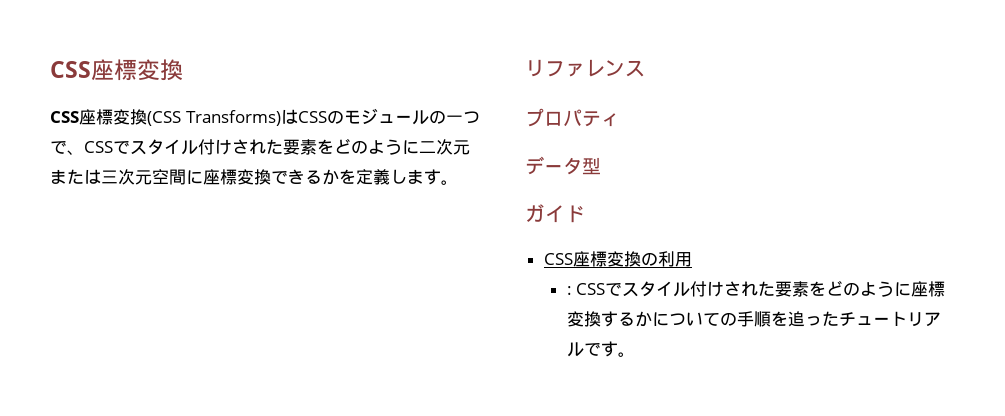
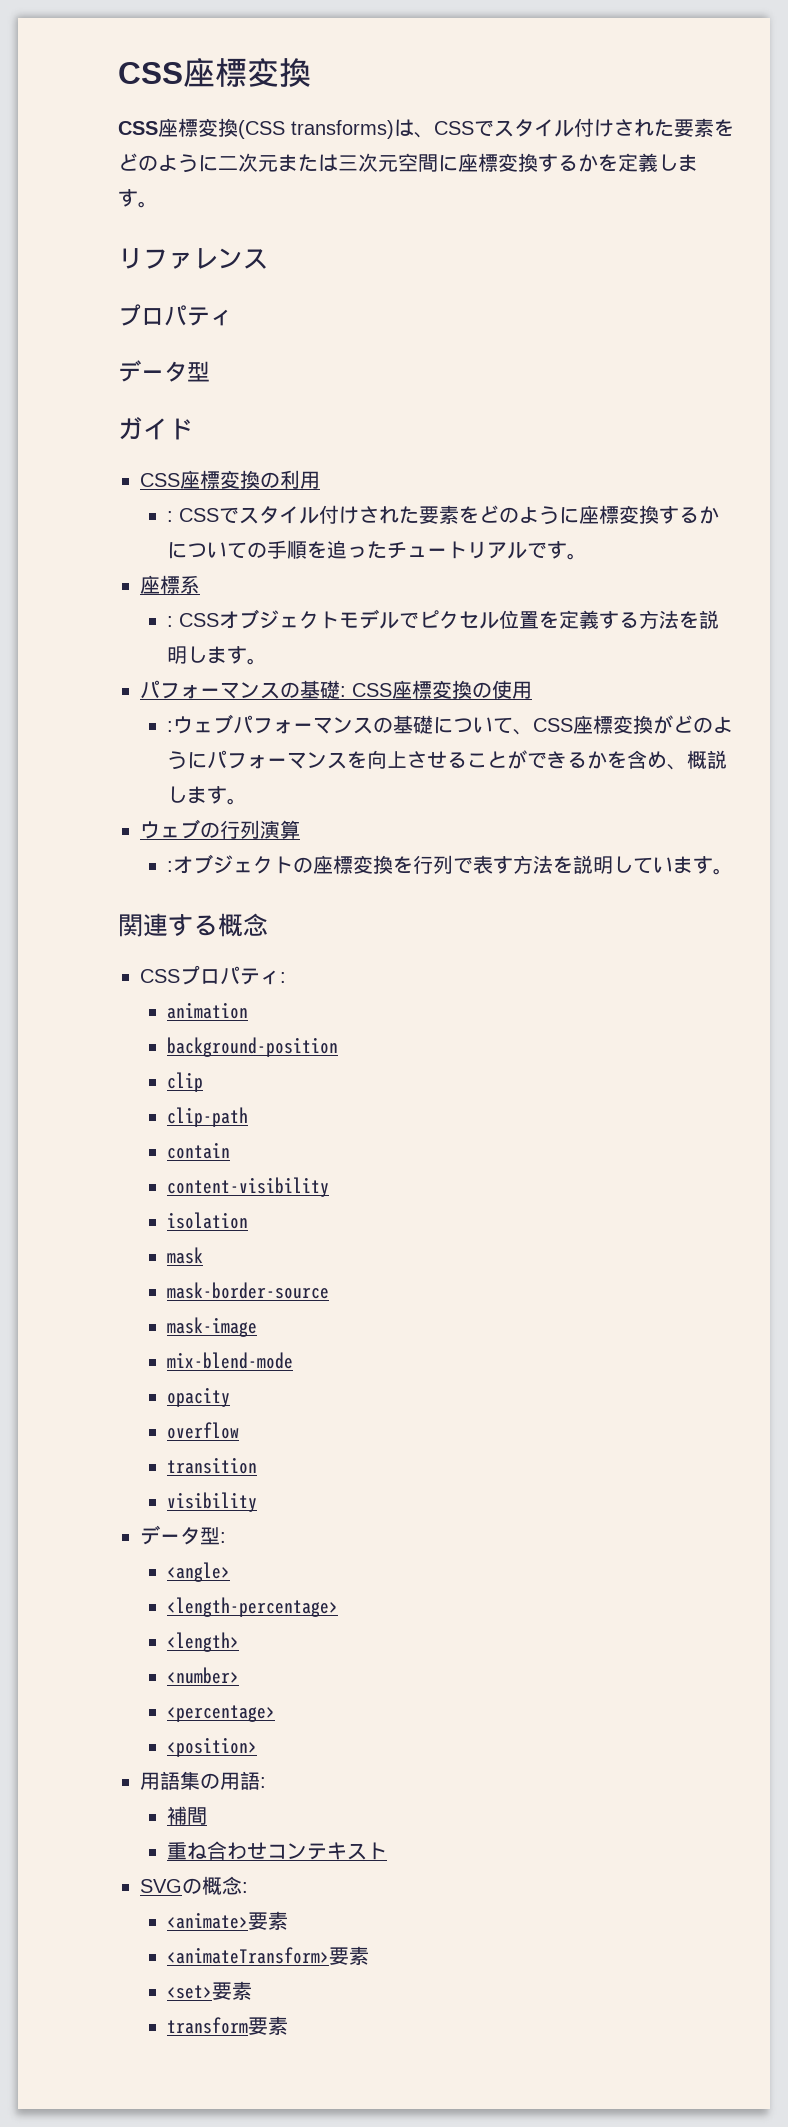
- CSS座標変換(CSS Transforms)はCSSのモジュールの一つで、CSSでスタイル付けされた要素をどのように二次元または三次元空間に座標変換できるかを定義します。
+ CSS座標変換(CSS transforms)は、CSSでスタイル付けされた要素をどのように二次元または三次元空間に座標変換するかを定義します。
+ 座標系
+ : CSSオブジェクトモデルでピクセル位置を定義する方法を説明します。
+ パフォーマンスの基礎: CSS座標変換の使用
+ :ウェブパフォーマンスの基礎について、CSS座標変換がどのようにパフォーマンスを向上させることができるかを含め、概説します。
+ ウェブの行列演算
+ :オブジェクトの座標変換を行列で表す方法を説明しています。
+ 関連する概念
+ CSSプロパティ:
+ animation
+ background-position
+ clip
+ clip-path
+ contain
+ content-visibility
+ isolation
+ mask
+ mask-border-source
+ mask-image
+ mix-blend-mode
+ opacity
+ overflow
+ transition
+ visibility
+ データ型:
+ <angle>
+ <length-percentage>
+ <length>
+ <number>
+ <percentage>
+ <position>
+ 用語集の用語:
+ 補間
+ 重ね合わせコンテキスト
+ SVGの概念:
+ <animate>要素
+ <animateTransform>要素
+ <set>要素
+ transform要素

